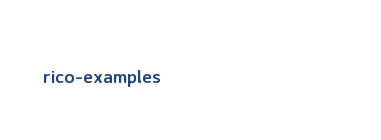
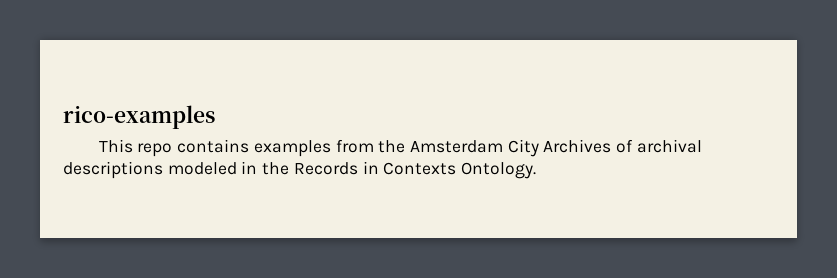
+ This repo contains examples from the Amsterdam City Archives of archival descriptions modeled in the Records in Contexts Ontology.

